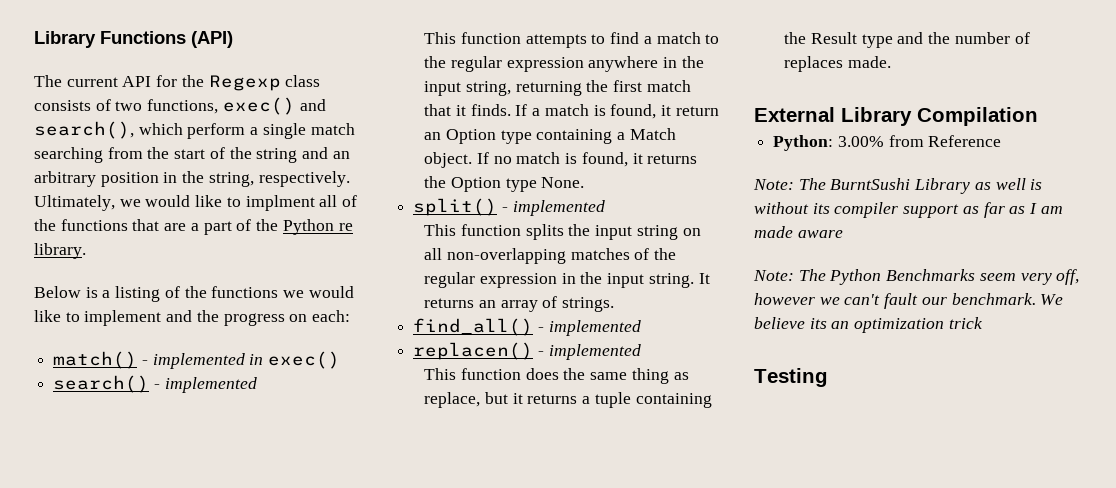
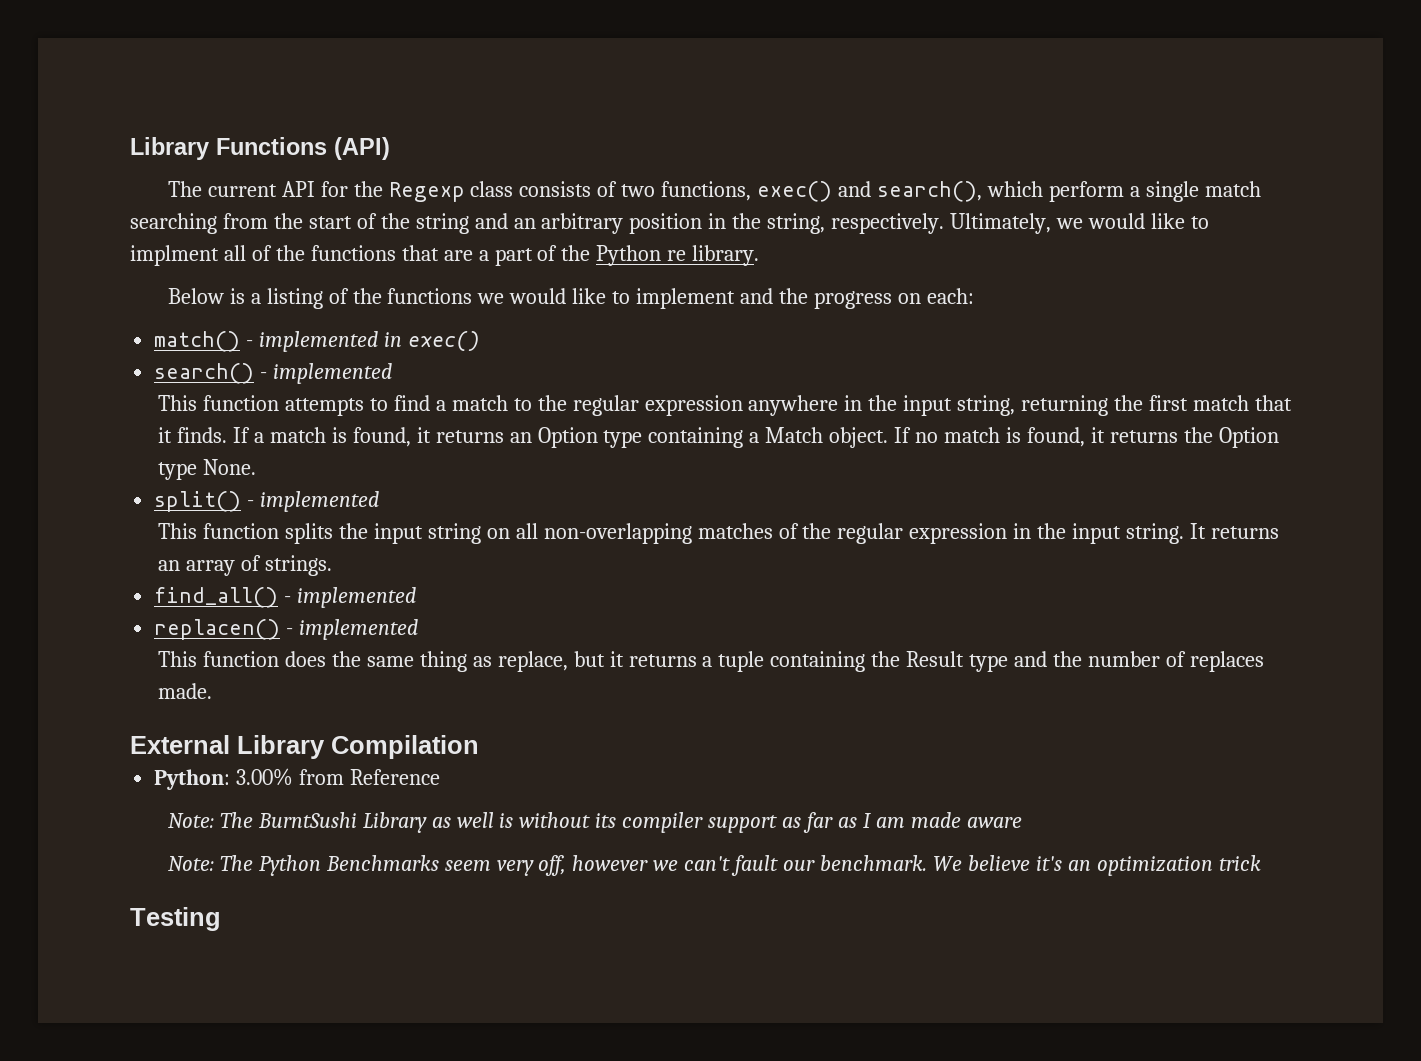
- If a match is found, it return an Option type containing a Match object.
+ If a match is found, it returns an Option type containing a Match object.
- We believe its an optimization trick
+ We believe it's an optimization trick

